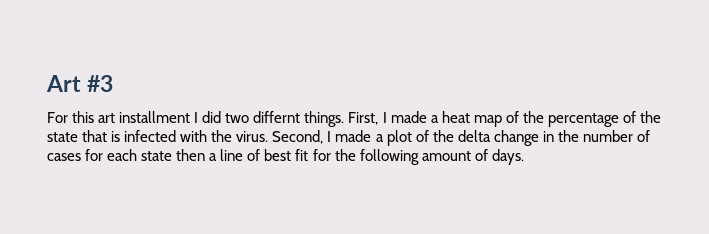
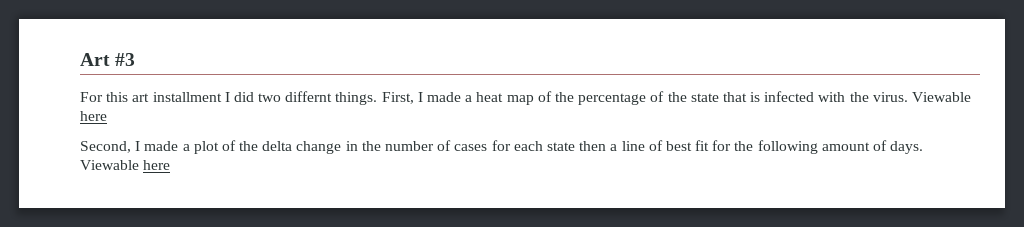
- First, I made a heat map of the percentage of the state that is infected with the virus. Second, I made a plot of the delta change in the number of cases for each state then a line of best fit for the following amount of days.
+ First, I made a heat map of the percentage of the state that is infected with the virus. Viewable here
+ Second, I made a plot of the delta change in the number of cases for each state then a line of best fit for the following amount of days. Viewable here

